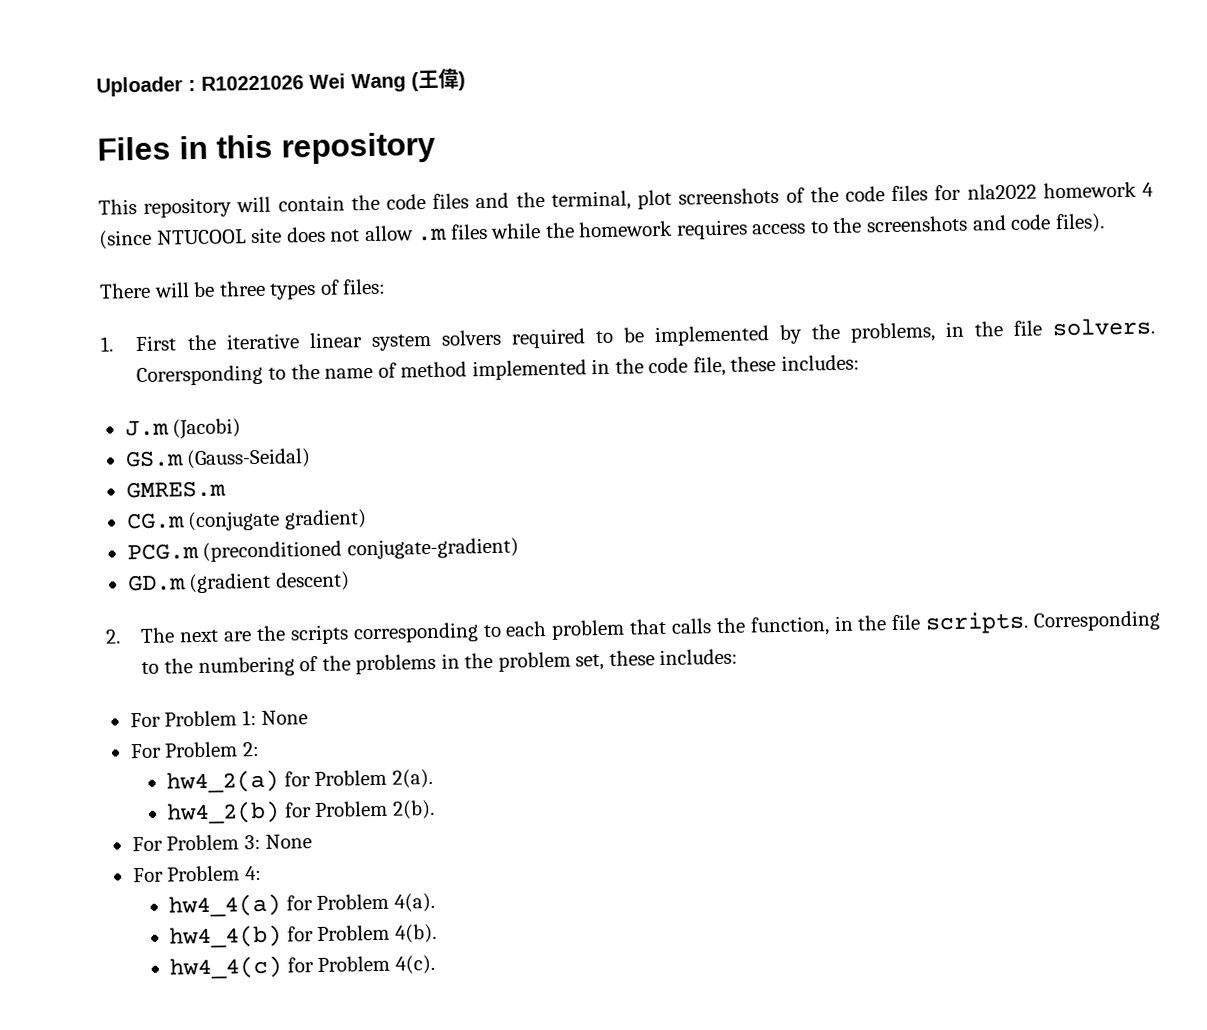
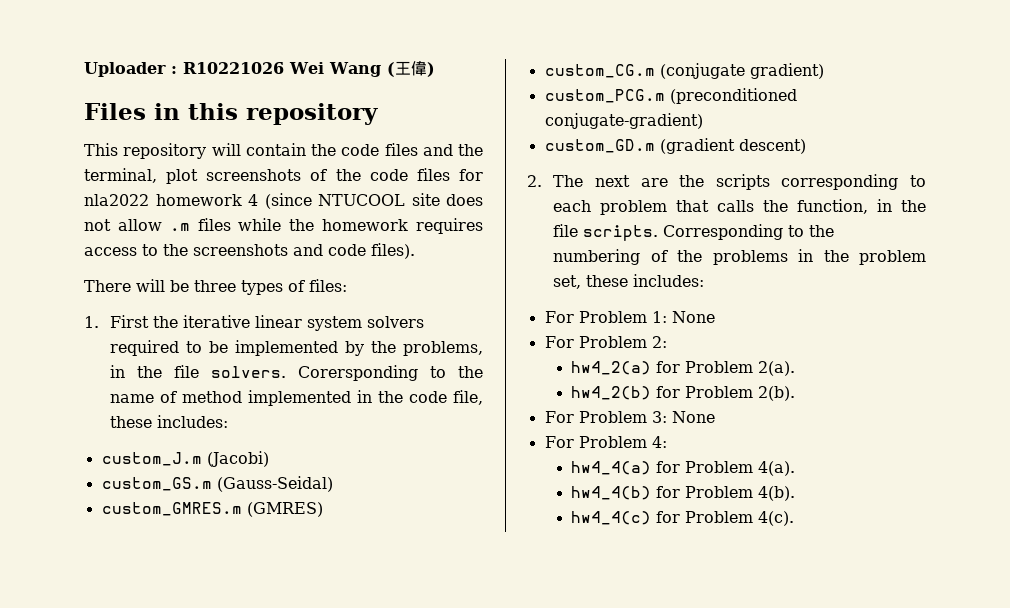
- J.m (Jacobi)
+ custom_J.m (Jacobi)
- GS.m (Gauss-Seidal)
+ custom_GS.m (Gauss-Seidal)
- GMRES.m
- CG.m (conjugate gradient)
+ custom_GMRES.m (GMRES)
+ custom_CG.m (conjugate gradient)
- PCG.m (preconditioned conjugate-gradient)
+ custom_PCG.m (preconditioned conjugate-gradient)
- GD.m (gradient descent)
+ custom_GD.m (gradient descent)

